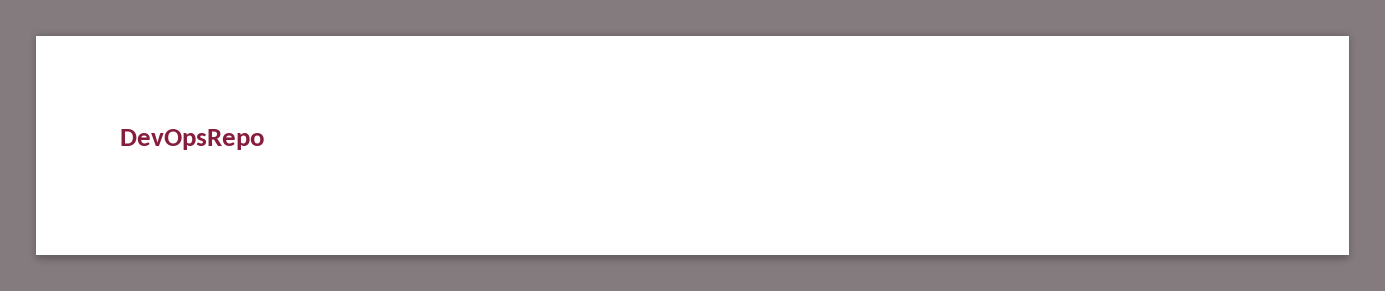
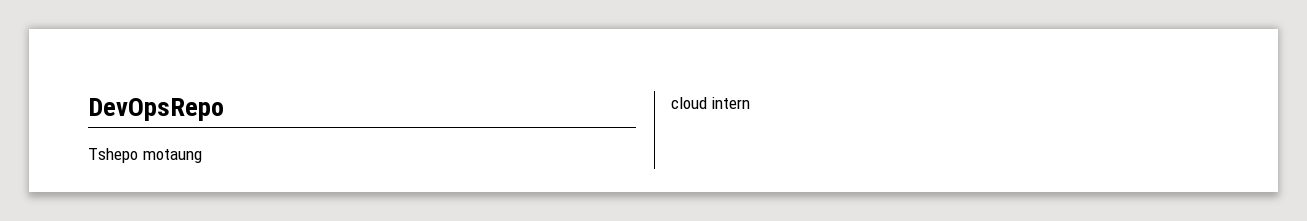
+ Tshepo motaung
+ cloud intern

